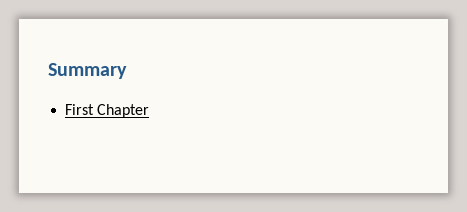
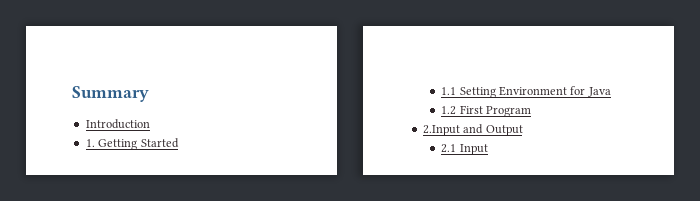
- First Chapter
+ Introduction
+ 1. Getting Started
+ 1.1 Setting Environment for Java
+ 1.2 First Program
+ 2.Input and Output
+ 2.1 Input

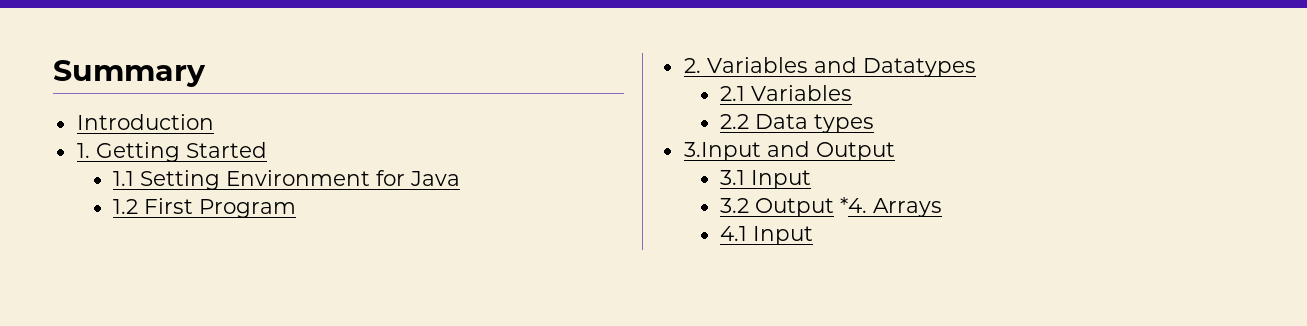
- 2.Input and Output
+ 2. Variables and Datatypes
+ 2.1 Variables
+ 2.2 Data types
+ 3.Input and Output
- 2.1 Input
+ 3.1 Input
+ 3.2 Output *4. Arrays
+ 4.1 Input

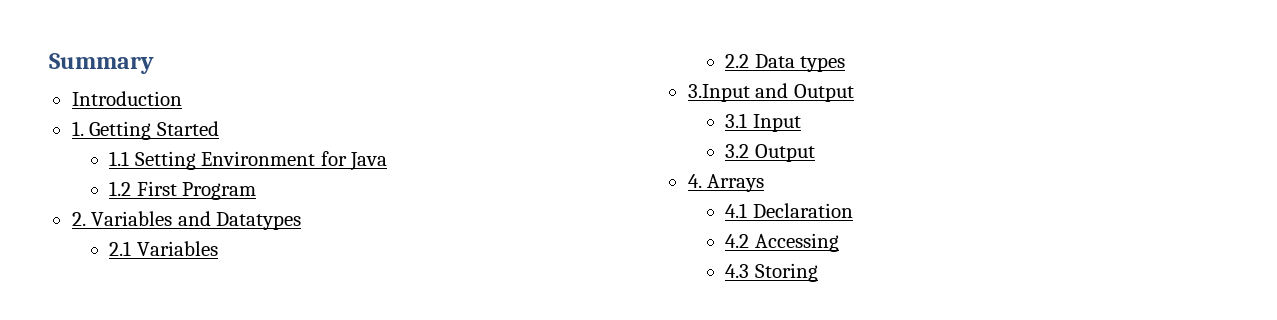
- 3.2 Output *4. Arrays
+ 3.2 Output
+ 4. Arrays
- 4.1 Input
+ 4.1 Declaration
+ 4.2 Accessing
+ 4.3 Storing

